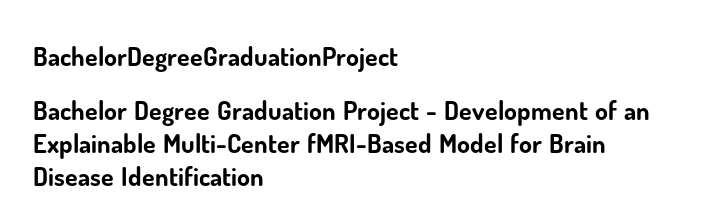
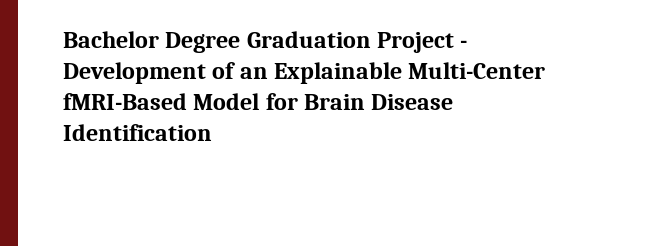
- BachelorDegreeGraduationProject

